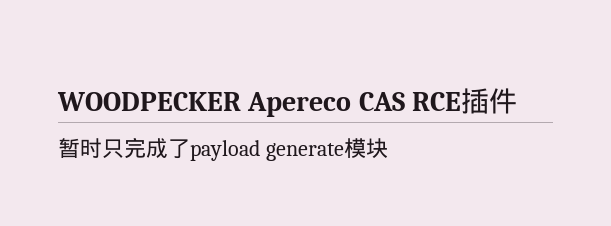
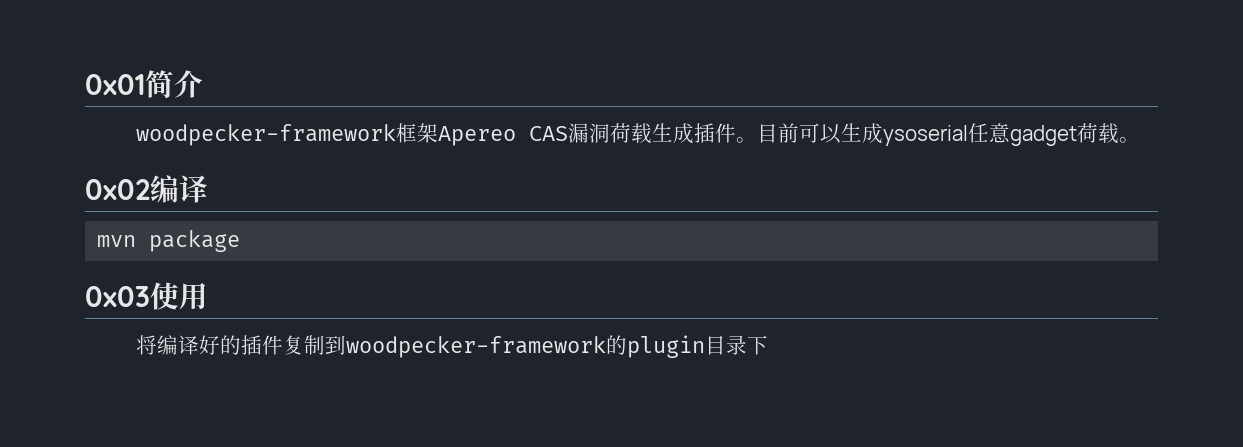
- WOODPECKER Apereco CAS RCE插件
- 暂时只完成了payload generate模块
+ 0x01简介
+ woodpecker-framework框架Apereo CAS漏洞荷载生成插件。目前可以生成ysoserial任意gadget荷载。
+ 0x02编译
+ mvn package
+ 0x03使用
+ 将编译好的插件复制到woodpecker-framework的plugin目录下

